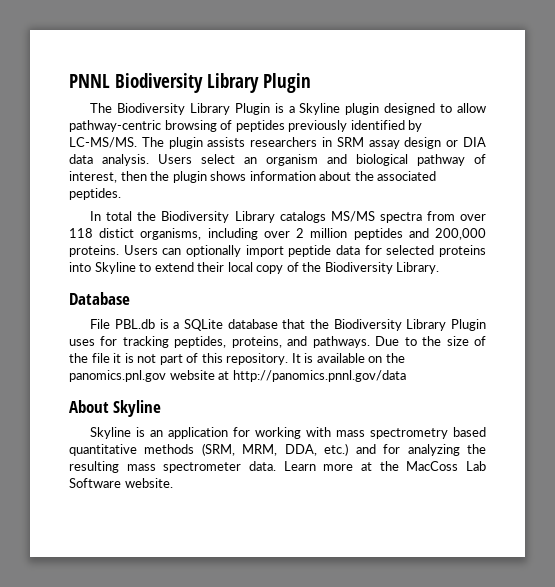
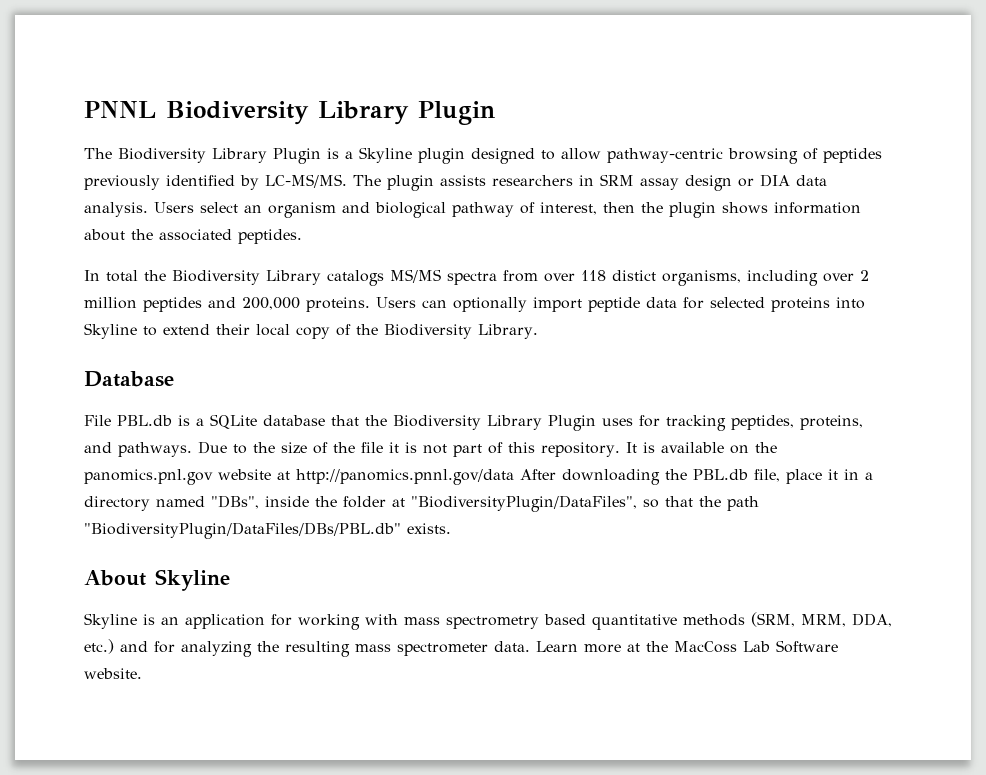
- It is available on the panomics.pnl.gov website at http://panomics.pnnl.gov/data
+ It is available on the panomics.pnl.gov website at http://panomics.pnnl.gov/data After downloading the PBL.db file, place it in a directory named "DBs", inside the folder at "BiodiversityPlugin/DataFiles", so that the path "BiodiversityPlugin/DataFiles/DBs/PBL.db" exists.

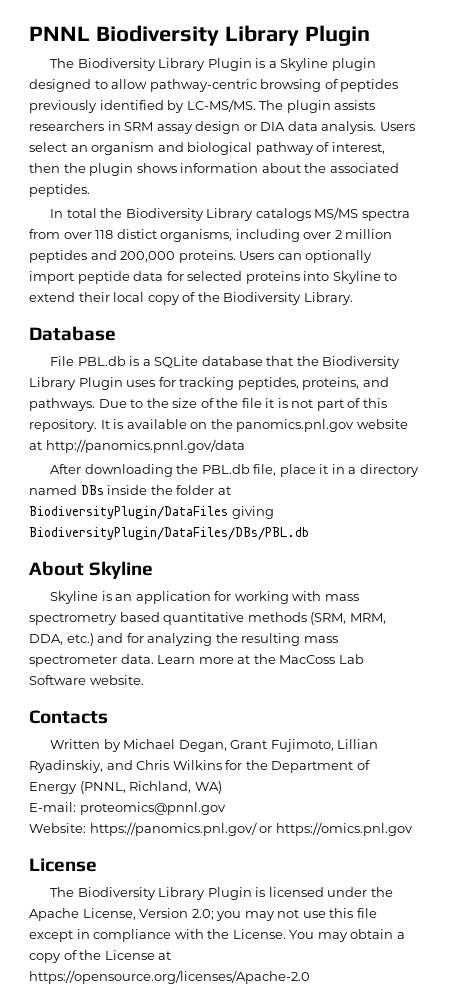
- It is available on the panomics.pnl.gov website at http://panomics.pnnl.gov/data After downloading the PBL.db file, place it in a directory named "DBs", inside the folder at "BiodiversityPlugin/DataFiles", so that the path "BiodiversityPlugin/DataFiles/DBs/PBL.db" exists.
+ It is available on the panomics.pnl.gov website at http://panomics.pnnl.gov/data
+ After downloading the PBL.db file, place it in a directory named DBs inside the folder at BiodiversityPlugin/DataFiles giving BiodiversityPlugin/DataFiles/DBs/PBL.db
+ Contacts
+ Written by Michael Degan, Grant Fujimoto, Lillian Ryadinskiy, and Chris Wilkins for the Department of Energy (PNNL, Richland, WA)
+ E-mail: proteomics@pnnl.gov
+ Website: https://panomics.pnl.gov/ or https://omics.pnl.gov
+ License
+ The Biodiversity Library Plugin is licensed under the Apache License, Version 2.0; you may not use this file except in compliance with the License. You may obtain a copy of the License at https://opensource.org/licenses/Apache-2.0

